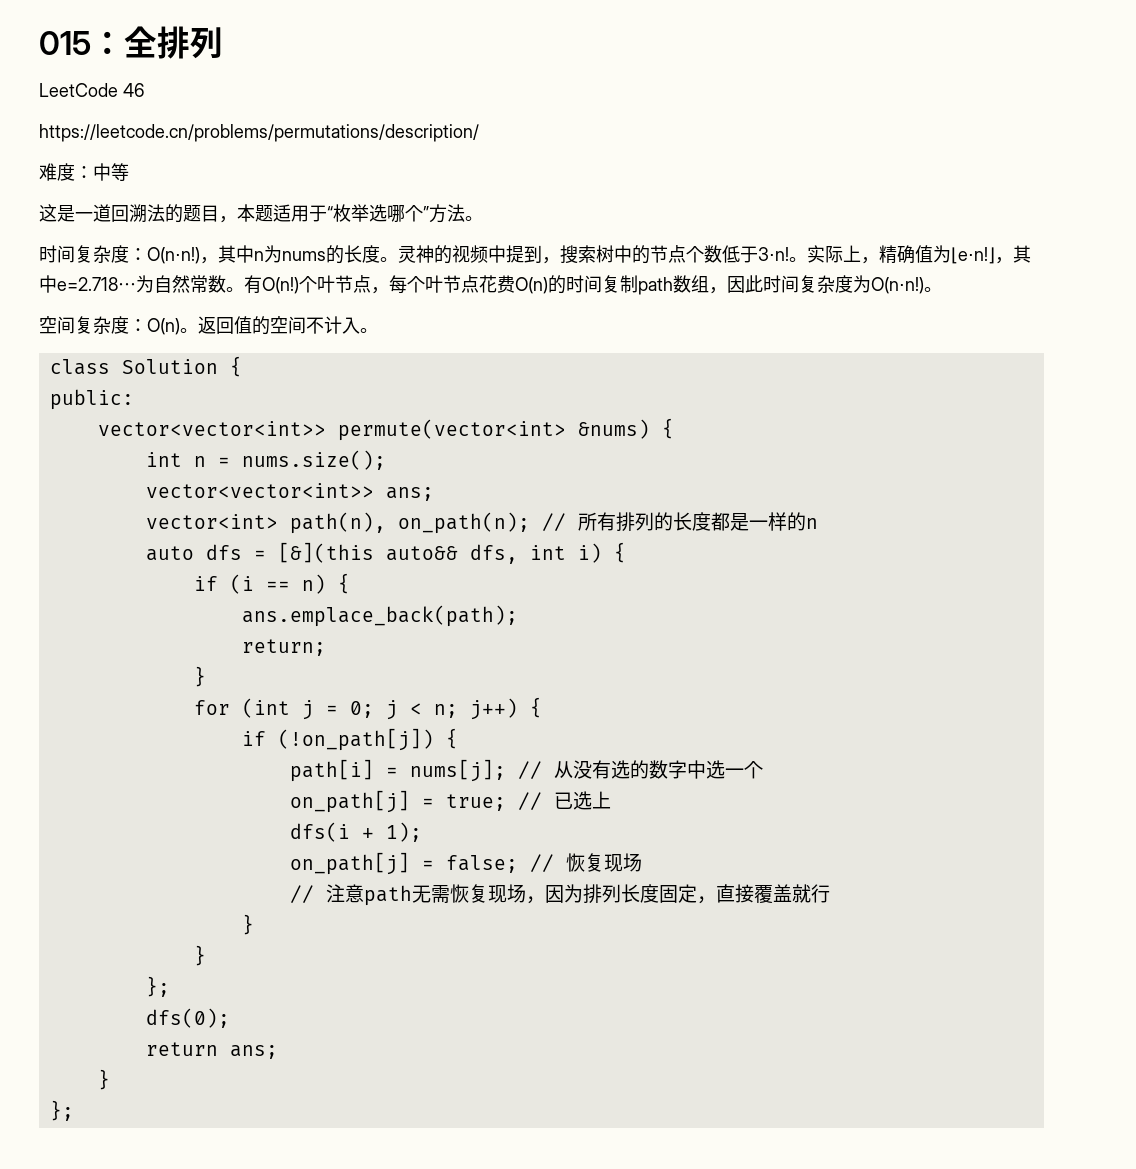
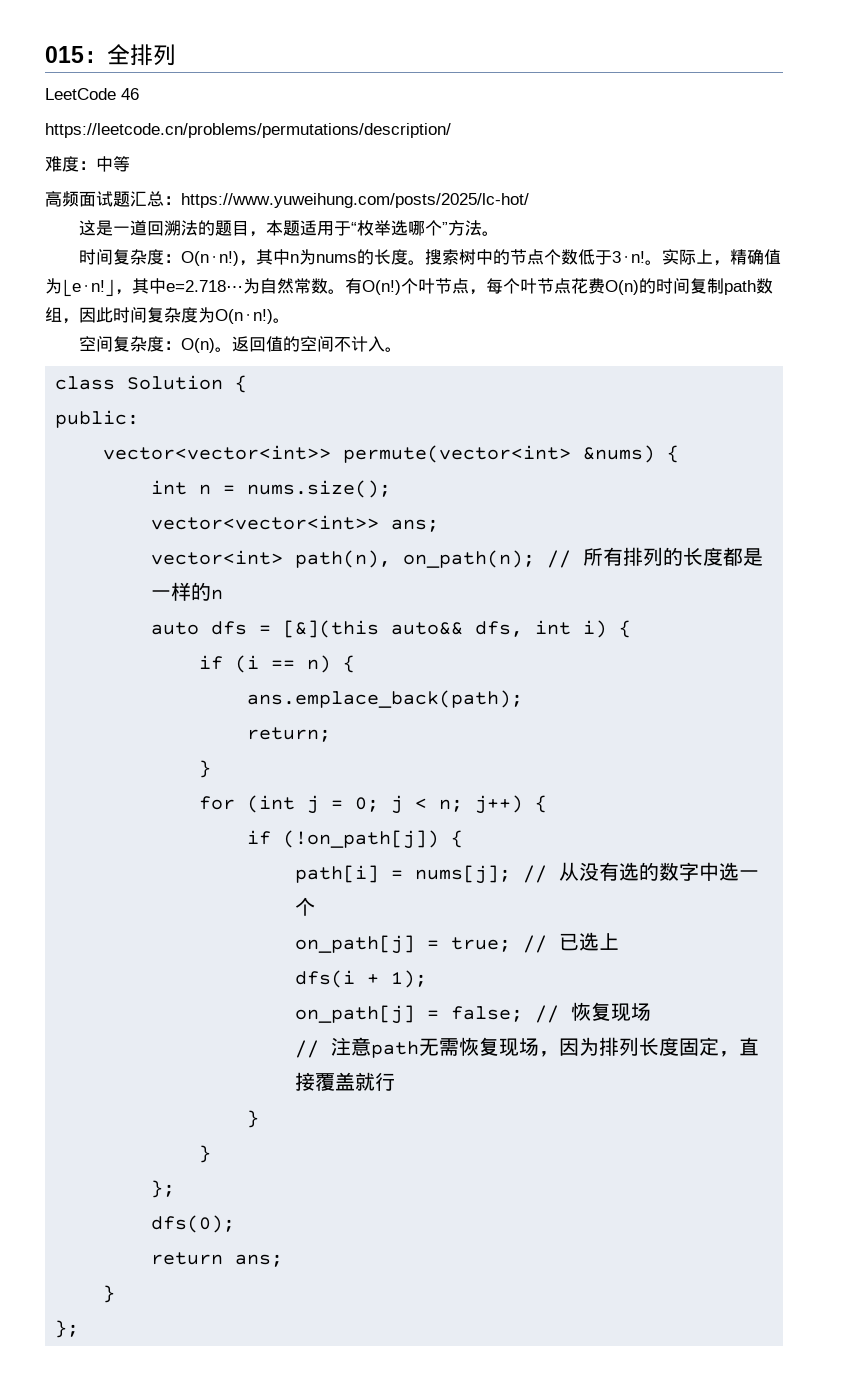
+ 高频面试题汇总：https://www.yuweihung.com/posts/2025/lc-hot/
- 灵神的视频中提到，搜索树中的节点个数低于3⋅n!
+ 搜索树中的节点个数低于3⋅n!

